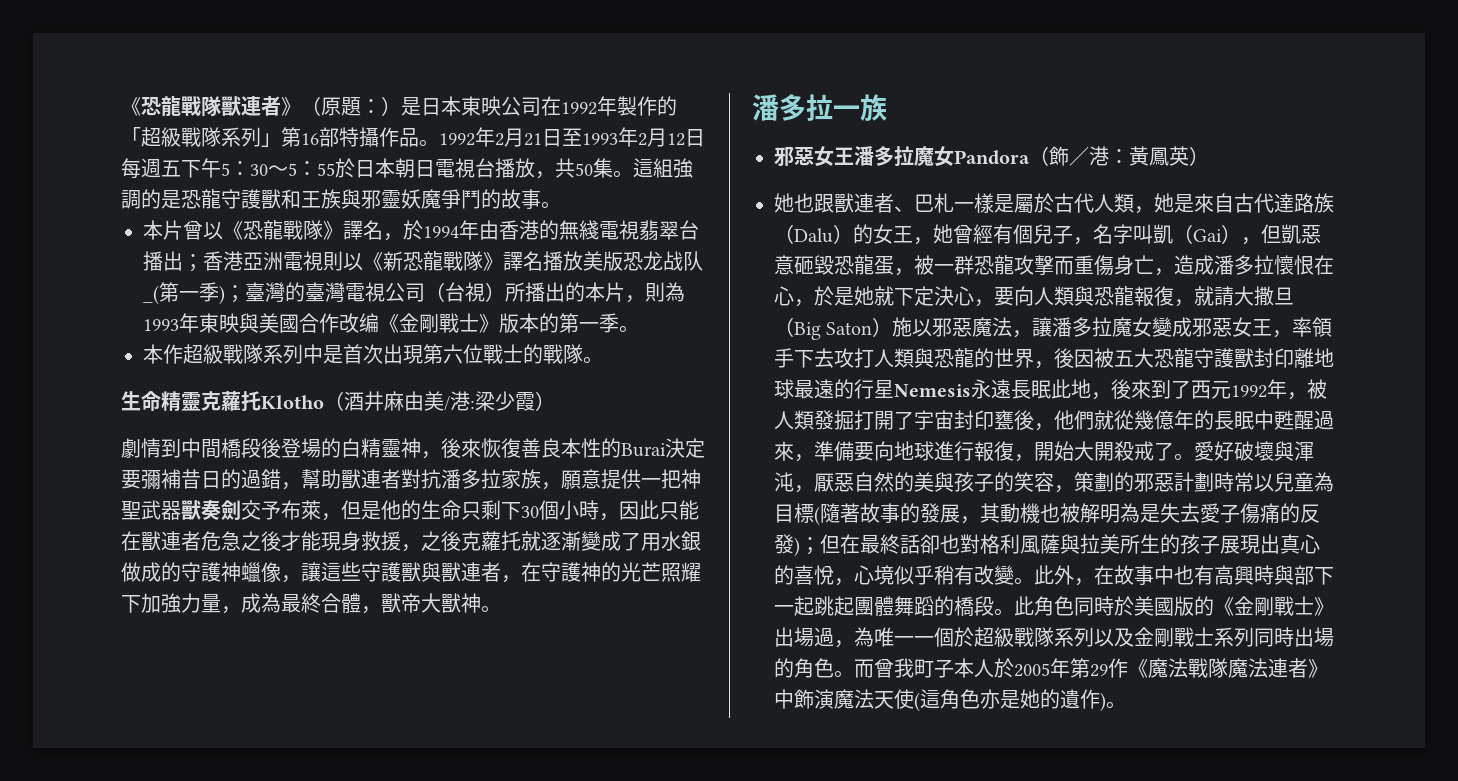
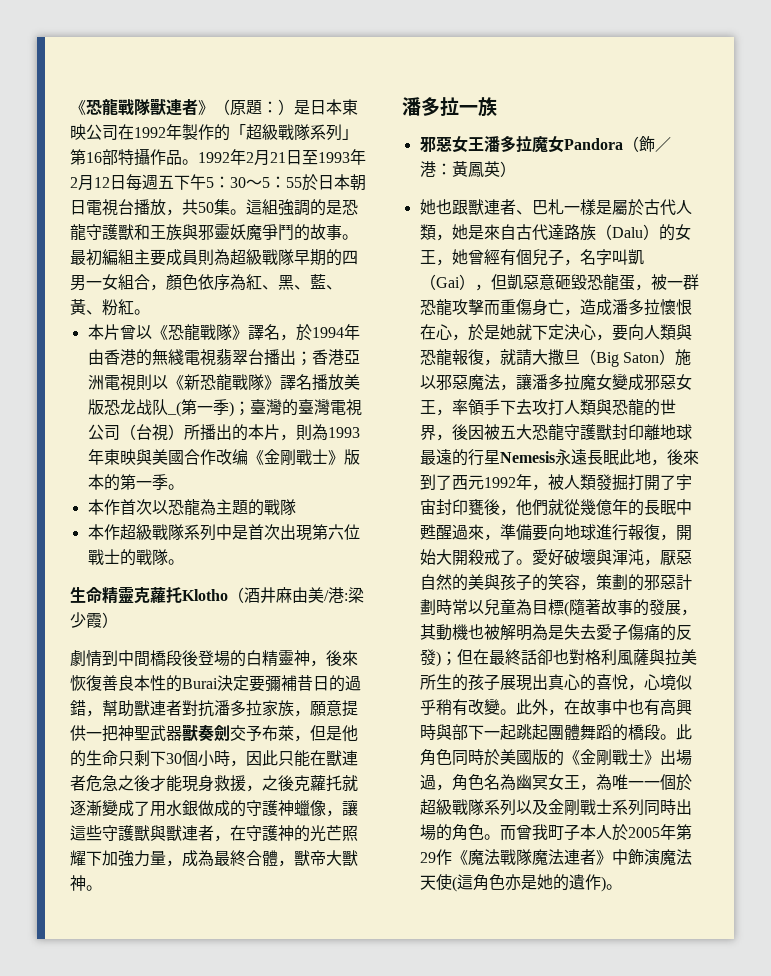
+ 最初編組主要成員則為超級戰隊早期的四男一女組合，顏色依序為紅、黑、藍、黃、粉紅。
+ 本作首次以恐龍為主題的戰隊
- 此角色同時於美國版的《金剛戰士》出場過，為唯一一個於超級戰隊系列以及金剛戰士系列同時出場的角色。
+ 此角色同時於美國版的《金剛戰士》出場過，角色名為幽冥女王，為唯一一個於超級戰隊系列以及金剛戰士系列同時出場的角色。

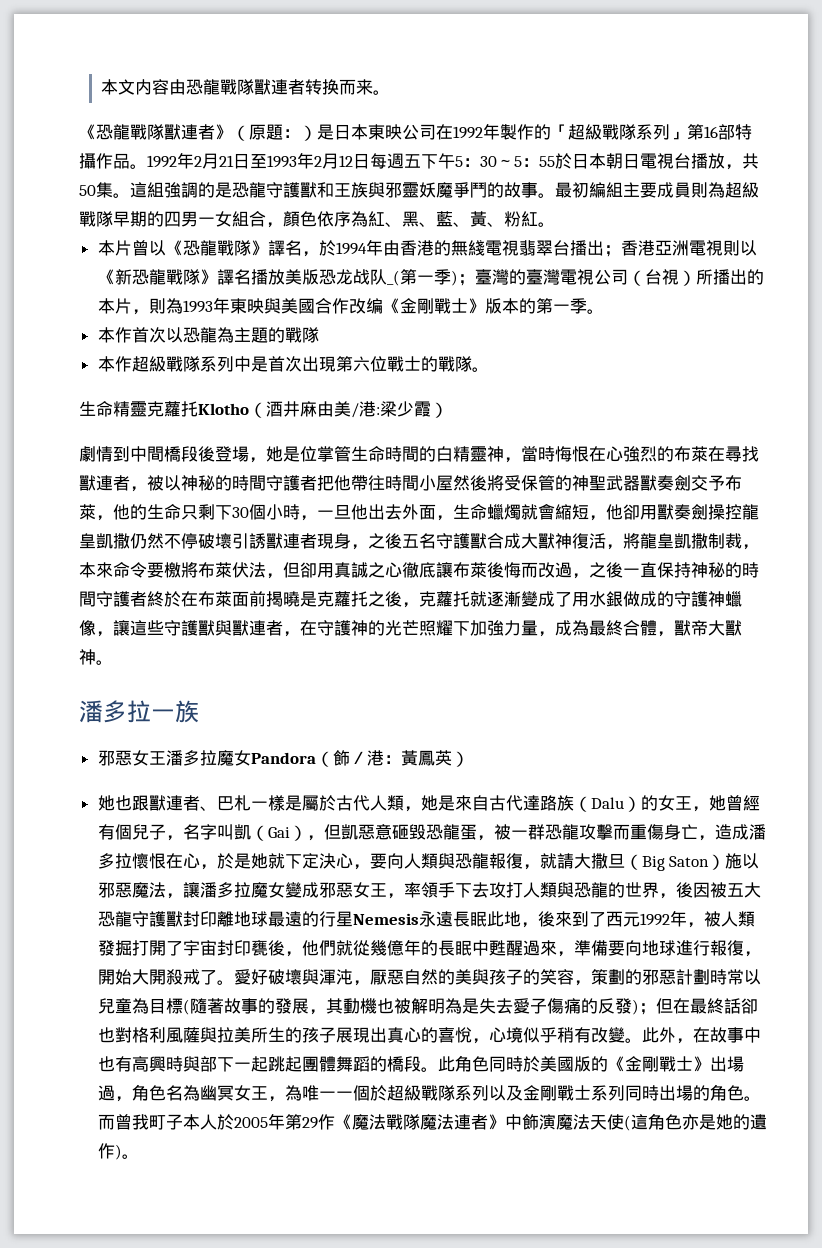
+ 本文内容由恐龍戰隊獸連者转换而来。
- 劇情到中間橋段後登場的白精靈神，後來恢復善良本性的Burai決定要彌補昔日的過錯，幫助獸連者對抗潘多拉家族，願意提供一把神聖武器獸奏劍交予布萊，但是他的生命只剩下30個小時，因此只能在獸連者危急之後才能現身救援，之後克蘿托就逐漸變成了用水銀做成的守護神蠟像，讓這些守護獸與獸連者，在守護神的光芒照耀下加強力量，成為最終合體，獸帝大獸神。
+ 劇情到中間橋段後登場，她是位掌管生命時間的白精靈神，當時悔恨在心強烈的布萊在尋找獸連者，被以神秘的時間守護者把他帶往時間小屋然後將受保管的神聖武器獸奏劍交予布萊，他的生命只剩下30個小時，一旦他出去外面，生命蠟燭就會縮短，他卻用獸奏劍操控龍皇凱撒仍然不停破壞引誘獸連者現身，之後五名守護獸合成大獸神復活，將龍皇凱撒制裁，本來命令要檄將布萊伏法，但卻用真誠之心徹底讓布萊後悔而改過，之後一直保持神秘的時間守護者終於在布萊面前揭曉是克蘿托之後，克蘿托就逐漸變成了用水銀做成的守護神蠟像，讓這些守護獸與獸連者，在守護神的光芒照耀下加強力量，成為最終合體，獸帝大獸神。

